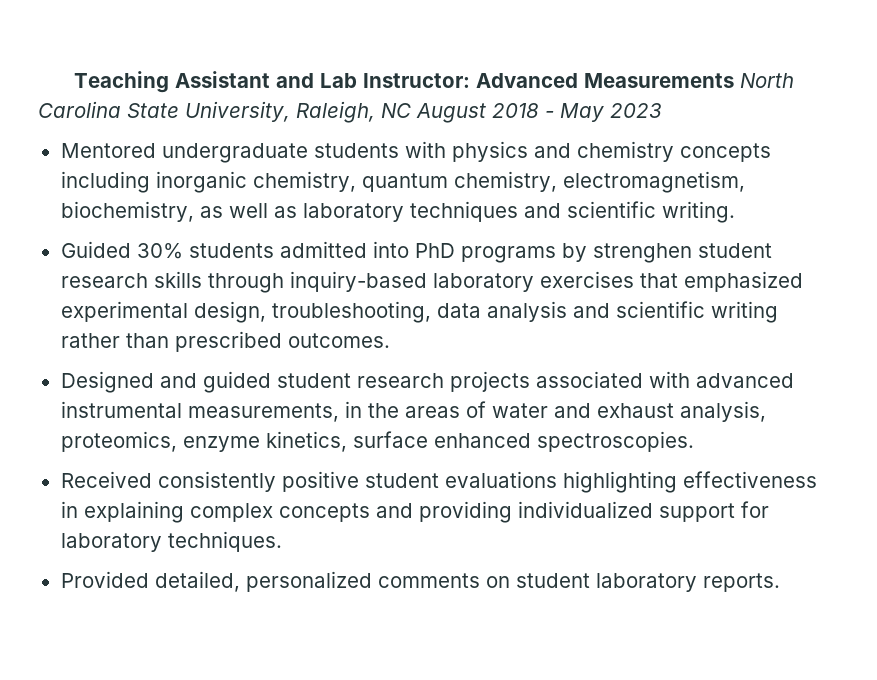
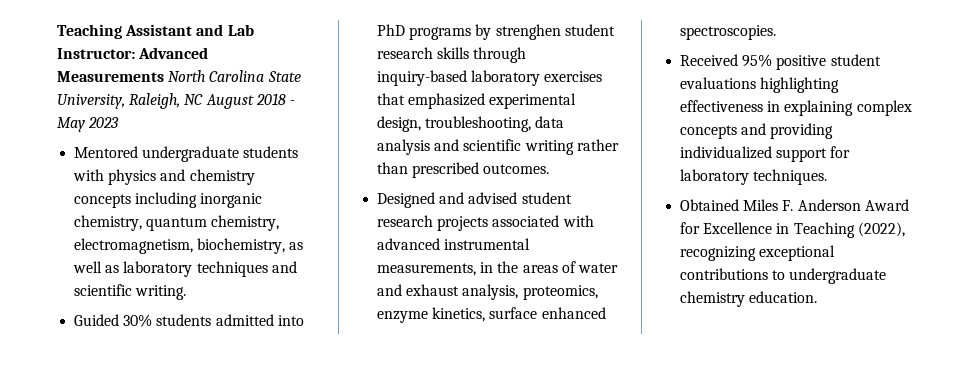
- Designed and guided student research projects associated with advanced instrumental measurements, in the areas of water and exhaust analysis, proteomics, enzyme kinetics, surface enhanced spectroscopies.
+ Designed and advised student research projects associated with advanced instrumental measurements, in the areas of water and exhaust analysis, proteomics, enzyme kinetics, surface enhanced spectroscopies.
- Received consistently positive student evaluations highlighting effectiveness in explaining complex concepts and providing individualized support for laboratory techniques.
+ Received 95% positive student evaluations highlighting effectiveness in explaining complex concepts and providing individualized support for laboratory techniques.
- Provided detailed, personalized comments on student laboratory reports.
+ Obtained Miles F. Anderson Award for Excellence in Teaching (2022), recognizing exceptional contributions to undergraduate chemistry education.

